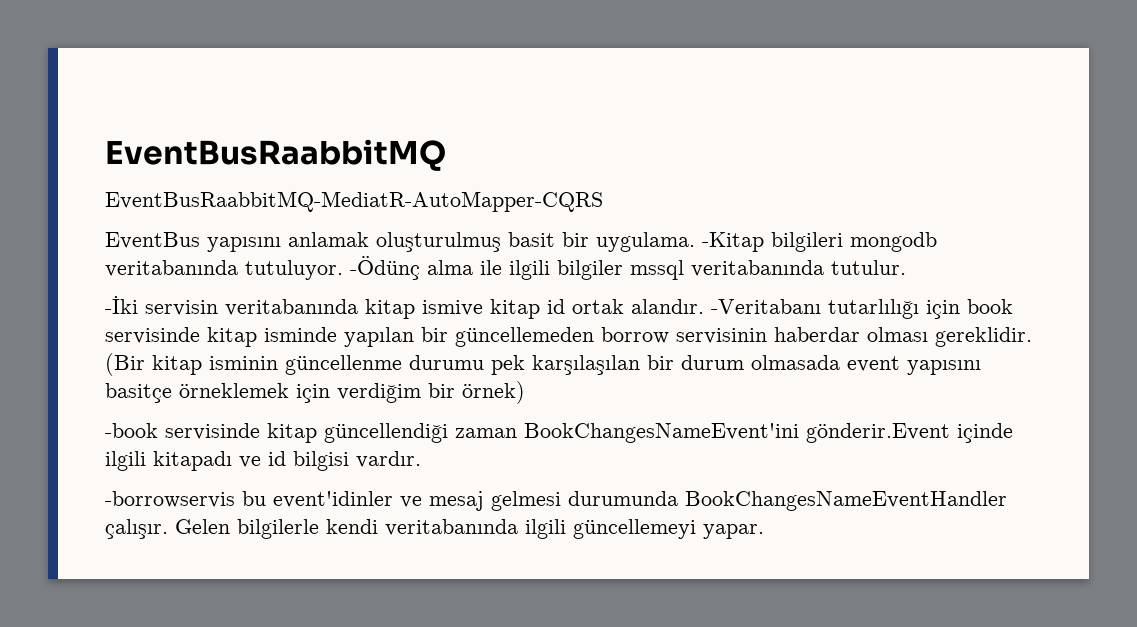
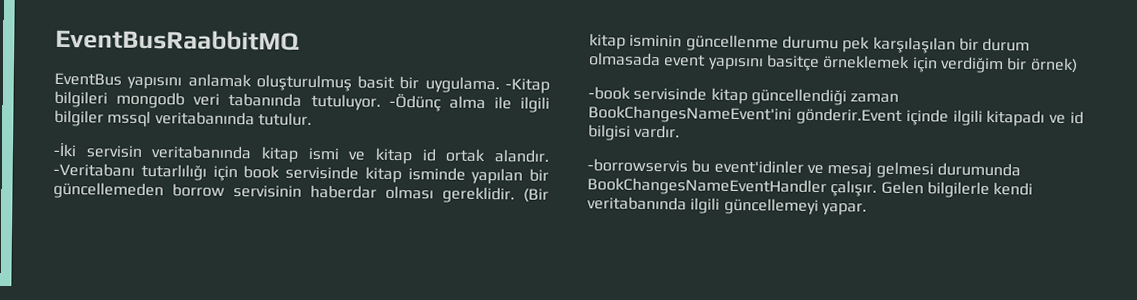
- EventBusRaabbitMQ-MediatR-AutoMapper-CQRS
- -Kitap bilgileri mongodb veritabanında tutuluyor.
+ -Kitap bilgileri mongodb veri tabanında tutuluyor.
- -İki servisin veritabanında kitap ismive kitap id ortak alandır.
+ -İki servisin veritabanında kitap ismi ve kitap id ortak alandır.

